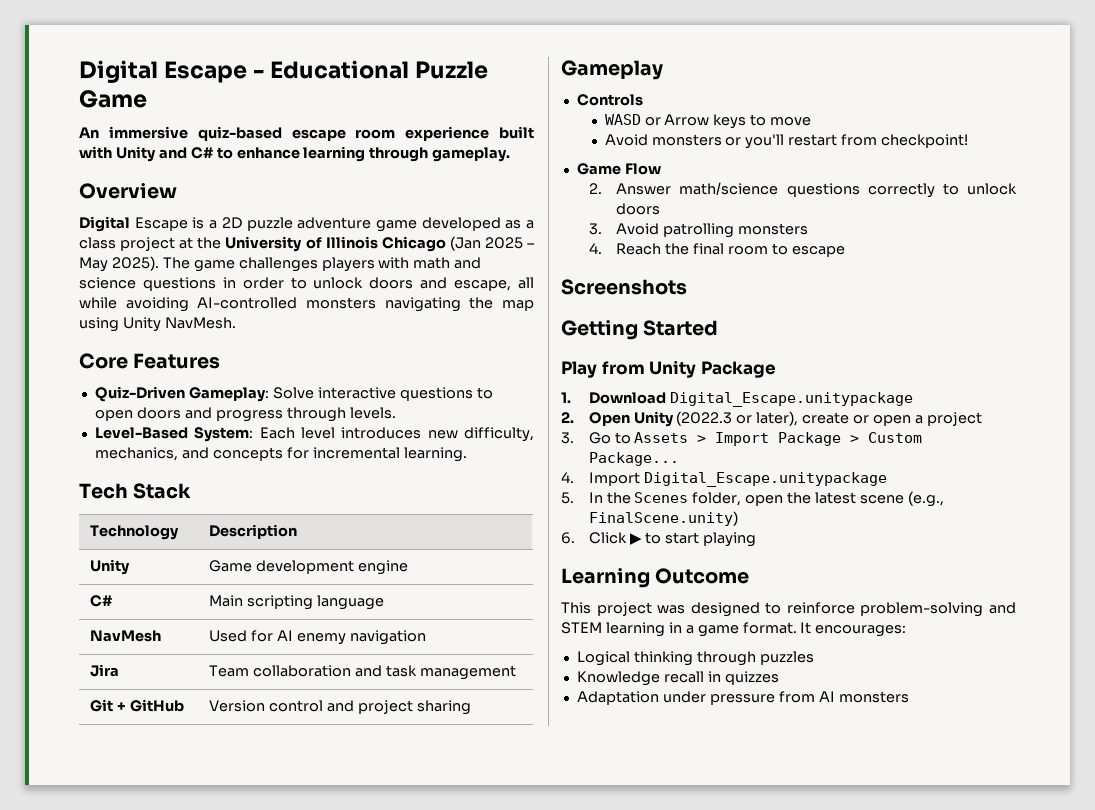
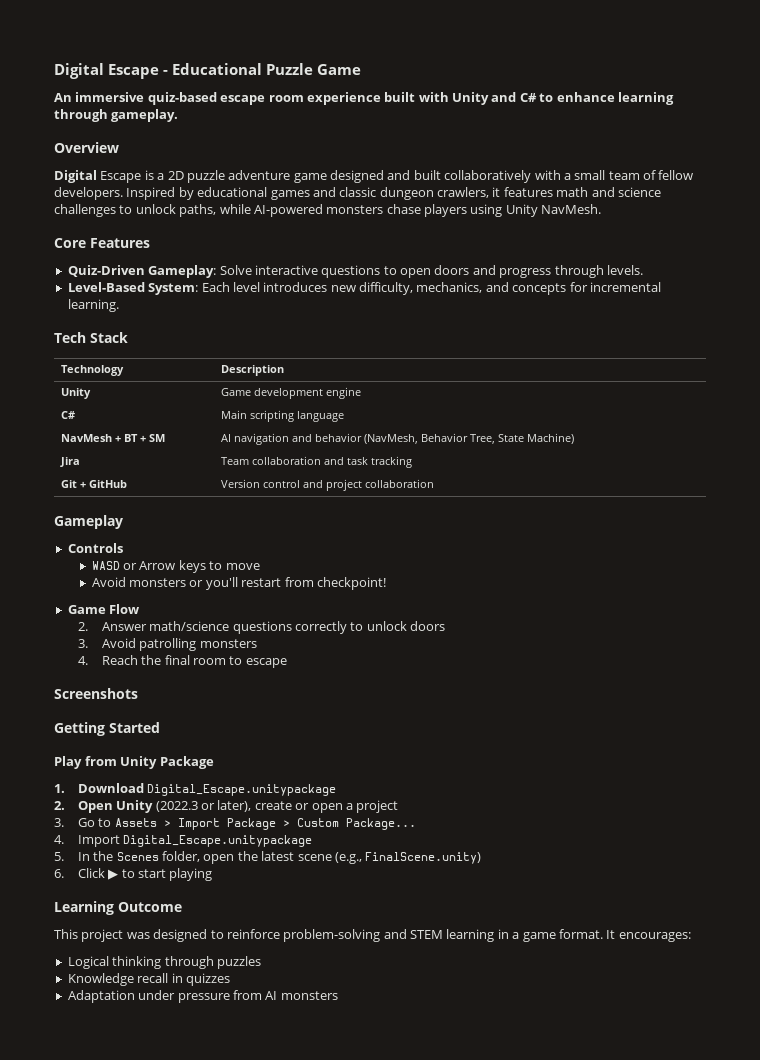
- Digital Escape is a 2D puzzle adventure game developed as a class project at the University of Illinois Chicago (Jan 2025 – May 2025). The game challenges players with math and science questions in order to unlock doors and escape, all while avoiding AI-controlled monsters navigating the map using Unity NavMesh.
+ Digital Escape is a 2D puzzle adventure game designed and built collaboratively with a small team of fellow developers. Inspired by educational games and classic dungeon crawlers, it features math and science challenges to unlock paths, while AI-powered monsters chase players using Unity NavMesh.
- NavMesh | Used for AI enemy navigation
+ NavMesh + BT + SM | AI navigation and behavior (NavMesh, Behavior Tree, State Machine)
- Jira | Team collaboration and task management
+ Jira | Team collaboration and task tracking
- Git + GitHub | Version control and project sharing
+ Git + GitHub | Version control and project collaboration

